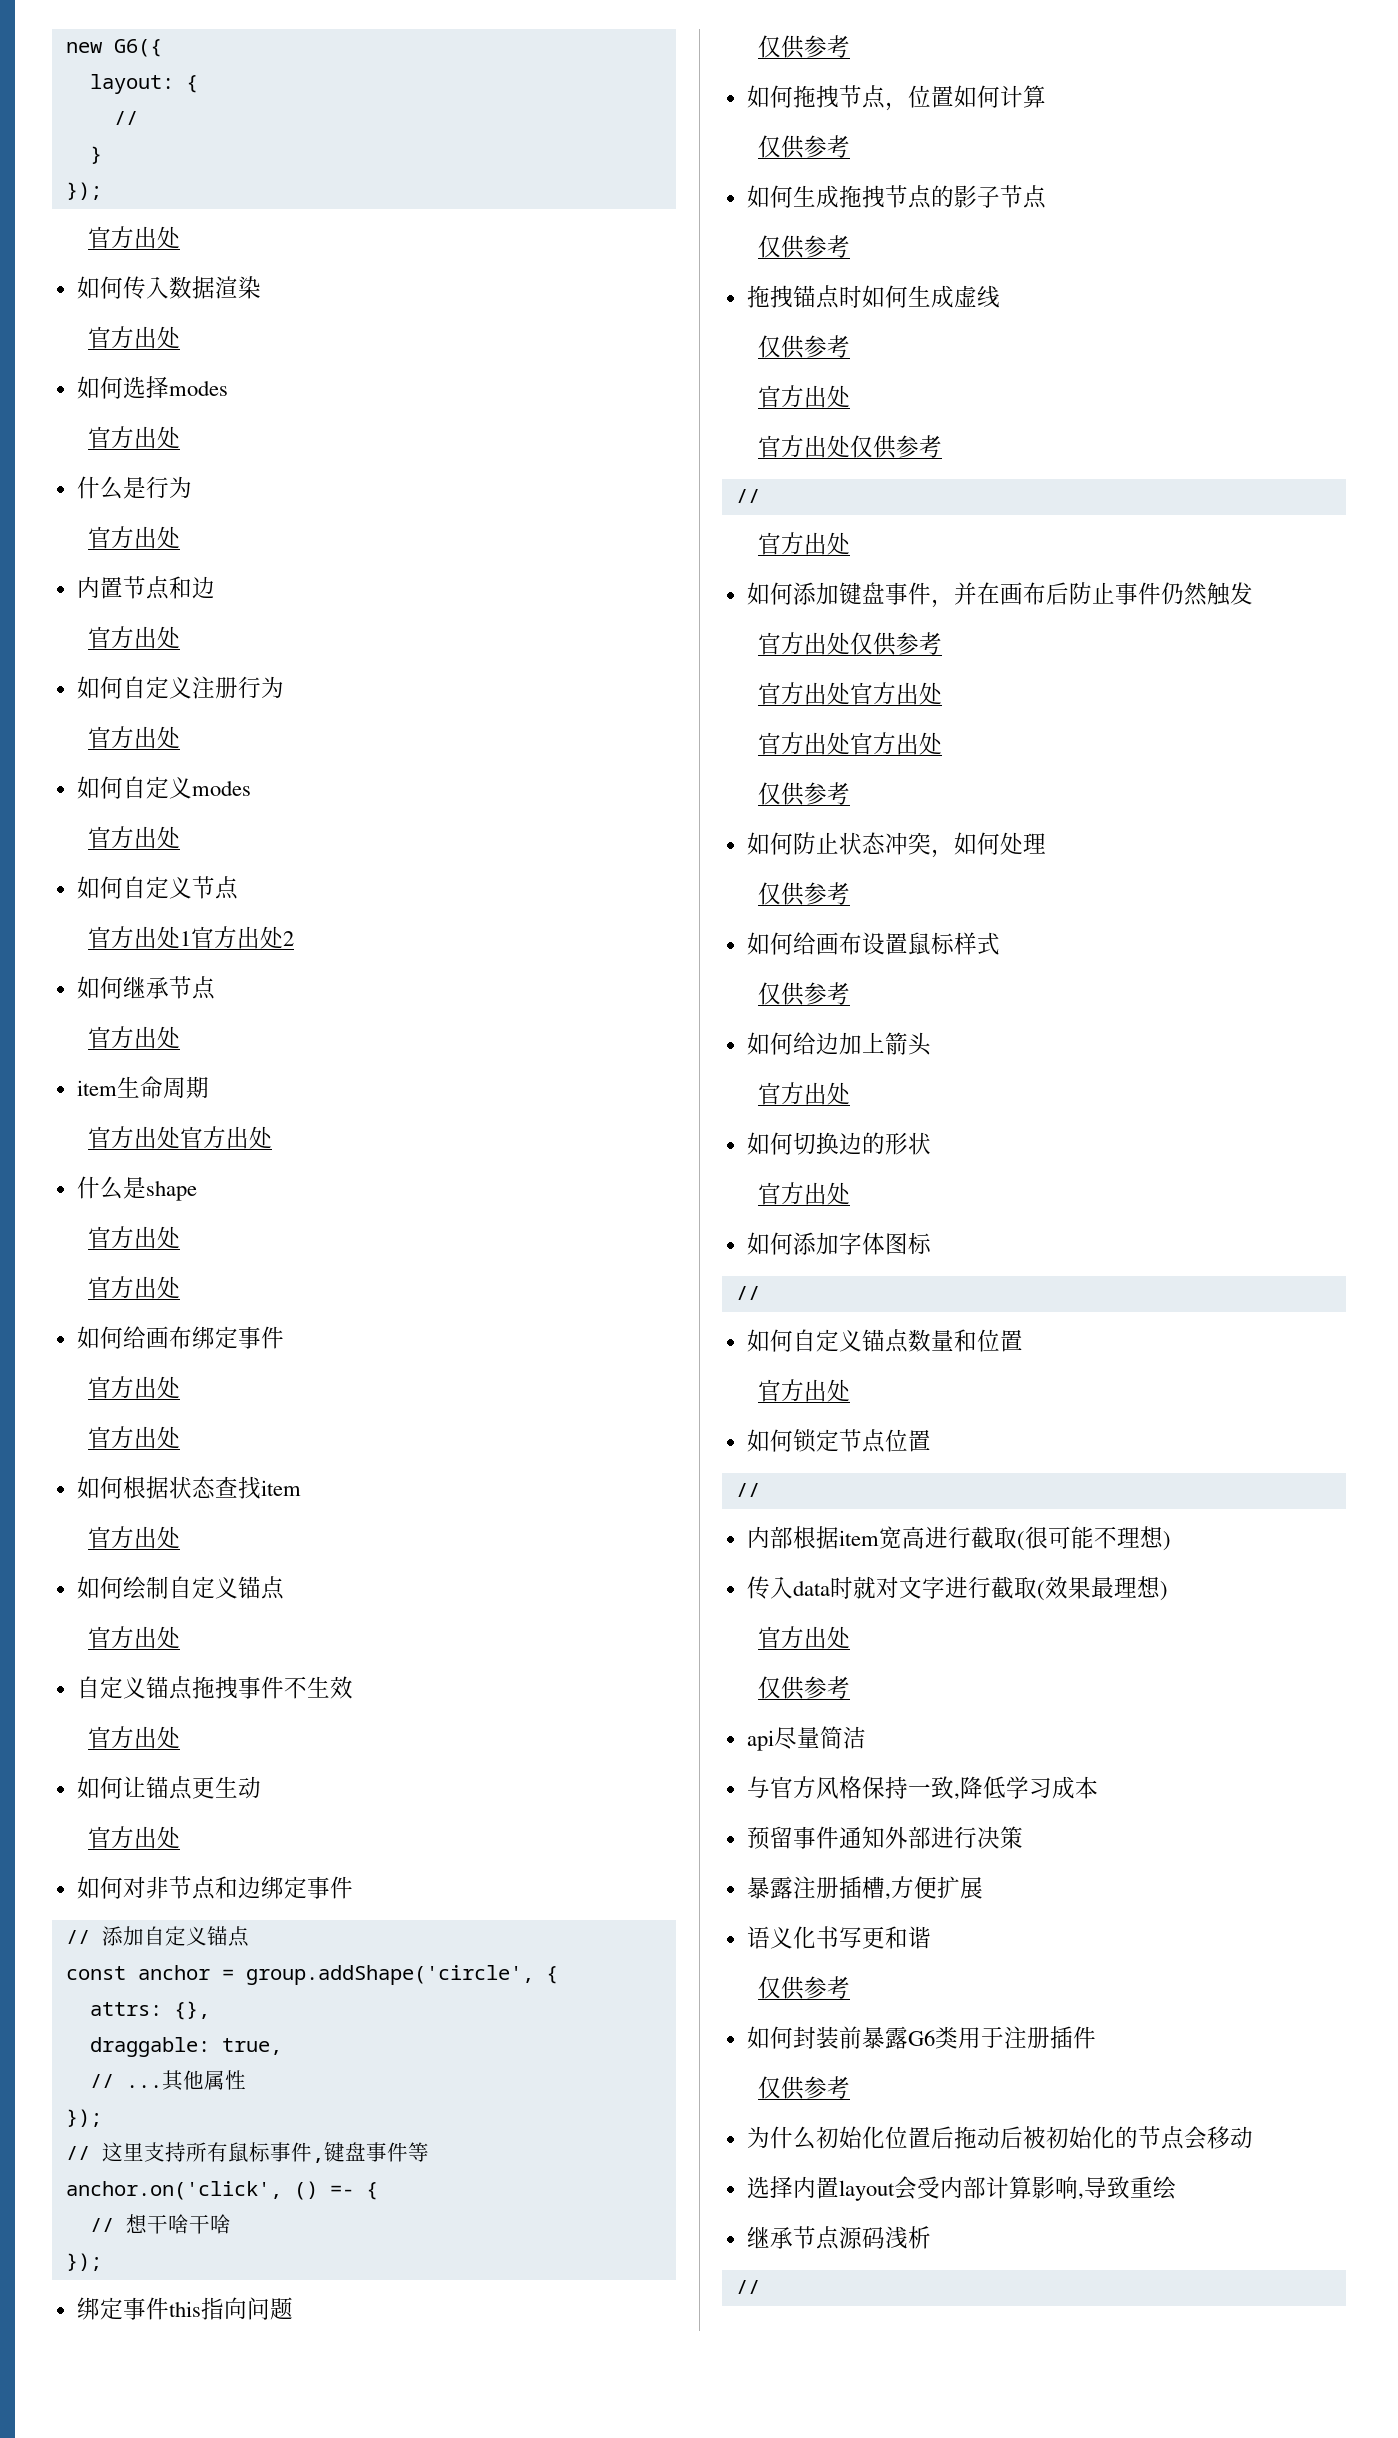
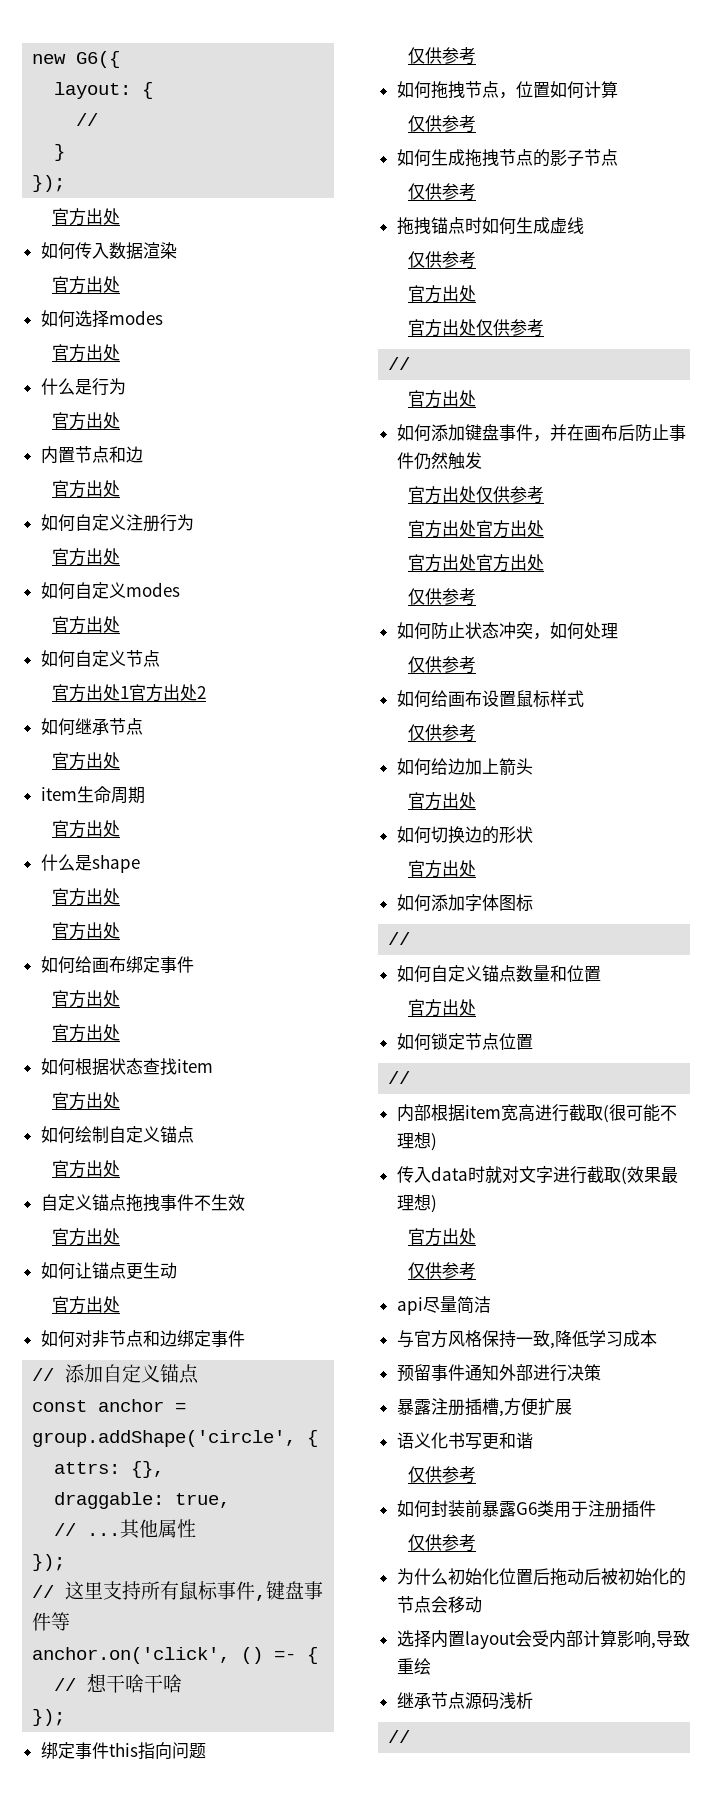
  item生命周期
- 官方出处官方出处
+ 官方出处

